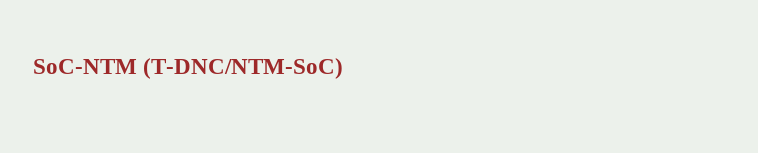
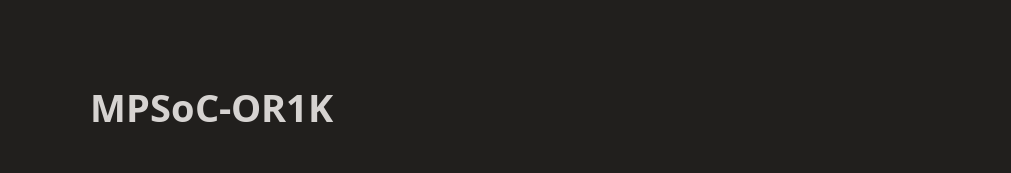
- SoC-NTM (T-DNC/NTM-SoC)
+ MPSoC-OR1K

